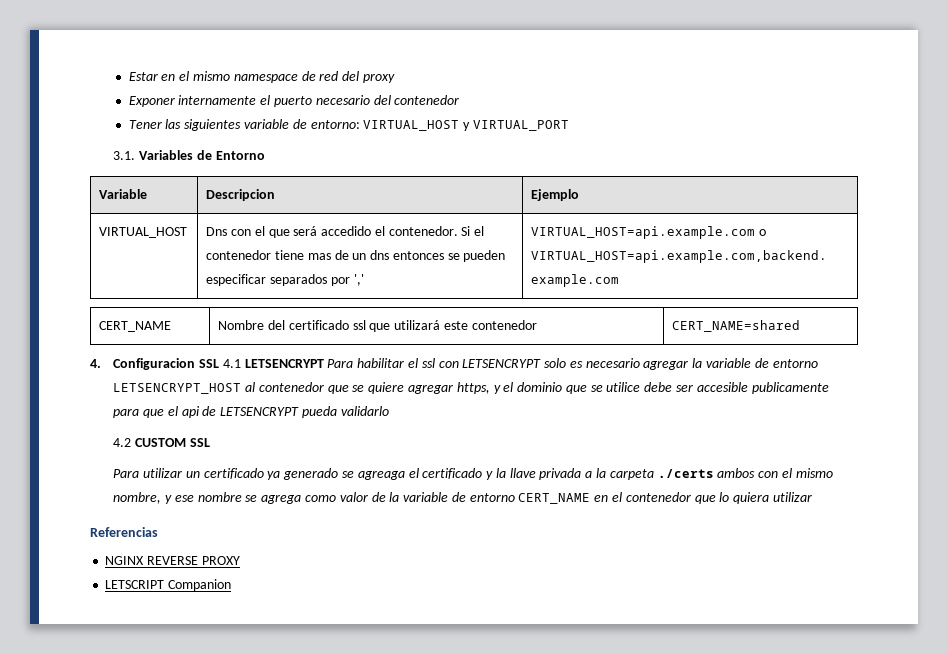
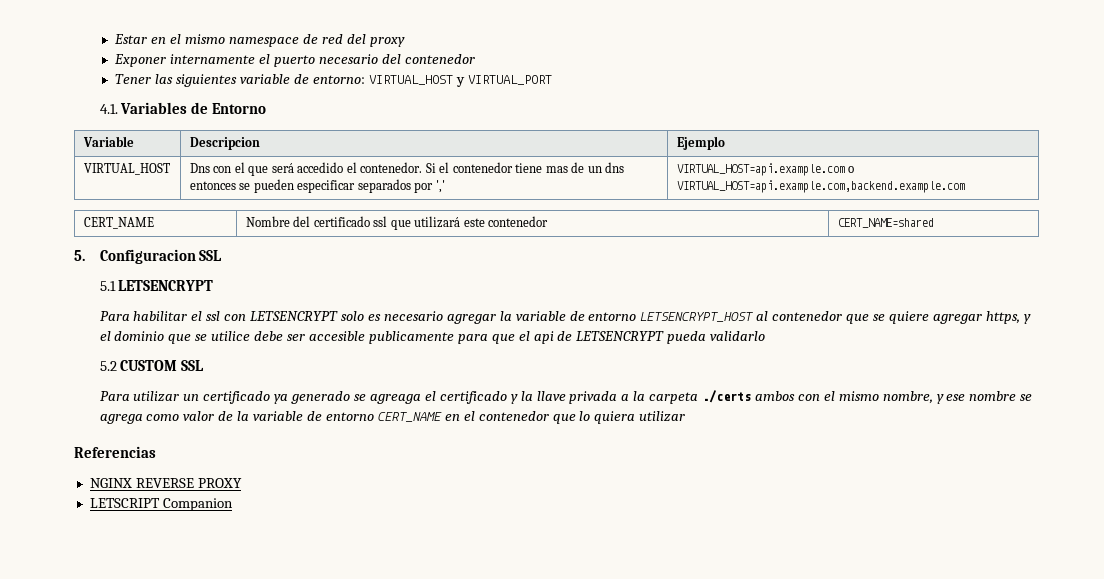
- 3.1. Variables de Entorno
+ 4.1. Variables de Entorno
- 4. Configuracion SSL 4.1 LETSENCRYPT Para habilitar el ssl con LETSENCRYPT solo es necesario agregar la variable de entorno LETSENCRYPT_HOST al contenedor que se quiere agregar https, y el dominio que se utilice debe ser accesible publicamente para que el api de LETSENCRYPT pueda validarlo
+ 5. Configuracion SSL
+ 5.1 LETSENCRYPT
+ Para habilitar el ssl con LETSENCRYPT solo es necesario agregar la variable de entorno LETSENCRYPT_HOST al contenedor que se quiere agregar https, y el dominio que se utilice debe ser accesible publicamente para que el api de LETSENCRYPT pueda validarlo
- 4.2 CUSTOM SSL
+ 5.2 CUSTOM SSL

